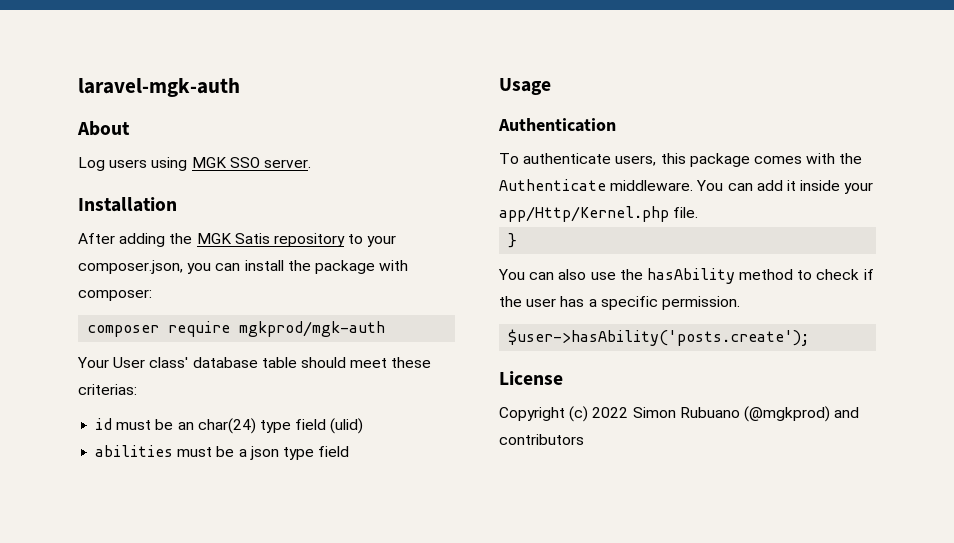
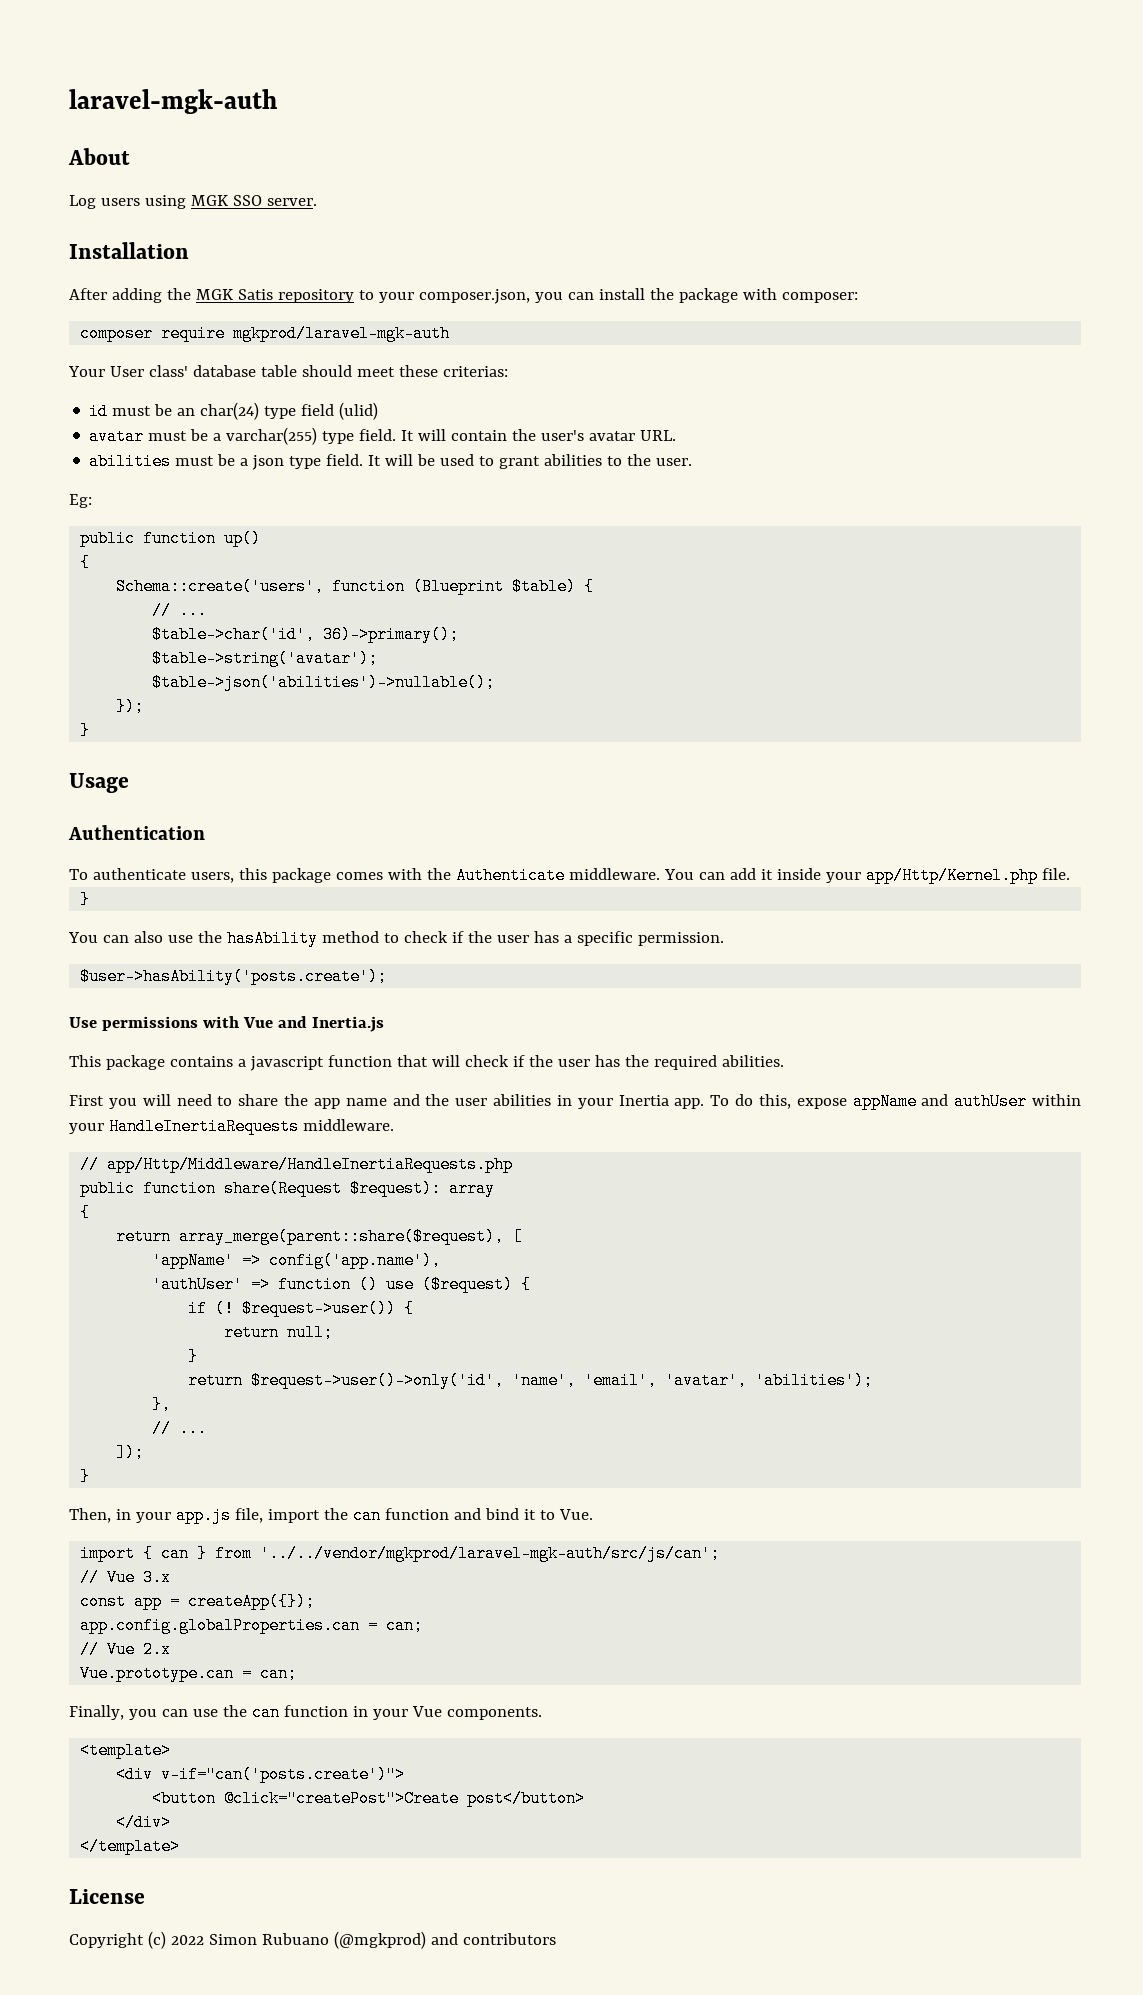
- composer require mgkprod/mgk-auth
+ composer require mgkprod/laravel-mgk-auth
+ avatar must be a varchar(255) type field. It will contain the user's avatar URL.
- abilities must be a json type field
+ abilities must be a json type field. It will be used to grant abilities to the user.
+ Eg:
+ public function up()
+ {
+ Schema::create('users', function (Blueprint $table) {
+ // ...
+ $table->char('id', 36)->primary();
+ $table->string('avatar');
+ $table->json('abilities')->nullable();
+ });
+ }
+ Use permissions with Vue and Inertia.js
+ This package contains a javascript function that will check if the user has the required abilities.
+ First you will need to share the app name and the user abilities in your Inertia app. To do this, expose appName and authUser within your HandleInertiaRequests middleware.
+ // app/Http/Middleware/HandleInertiaRequests.php
+ public function share(Request $request): array
+ {
+ return array_merge(parent::share($request), [
+ 'appName' => config('app.name'),
+ 'authUser' => function () use ($request) {
+ if (! $request->user()) {
+ return null;
+ }
+ return $request->user()->only('id', 'name', 'email', 'avatar', 'abilities');
+ },
+ // ...
+ ]);
+ }
+ Then, in your app.js file, import the can function and bind it to Vue.
+ import { can } from '../../vendor/mgkprod/laravel-mgk-auth/src/js/can';
+ // Vue 3.x
+ const app = createApp({});
+ app.config.globalProperties.can = can;
+ // Vue 2.x
+ Vue.prototype.can = can;
+ Finally, you can use the can function in your Vue components.
+ <template>
+ <div v-if="can('posts.create')">
+ <button @click="createPost">Create post</button>
+ </div>
+ </template>

